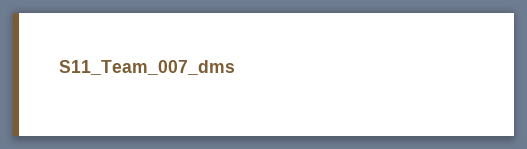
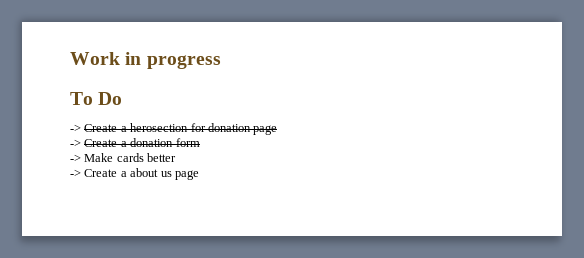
- S11_Team_007_dms
+ Work in progress
+ To Do
+ -> Create a herosection for donation page
+ -> Create a donation form
+ -> Make cards better
+ -> Create a about us page

